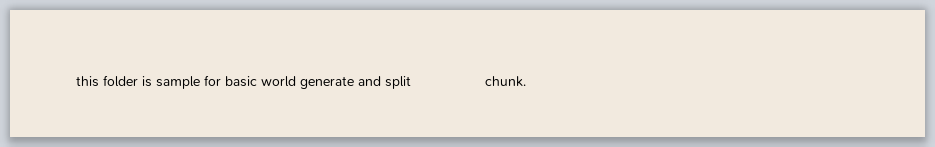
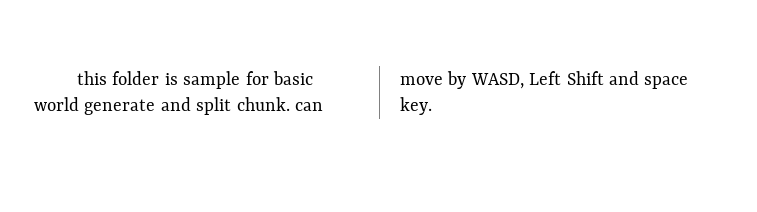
- this folder is sample for basic world generate and split chunk.
+ this folder is sample for basic world generate and split chunk. can move by WASD, Left Shift and space key.

